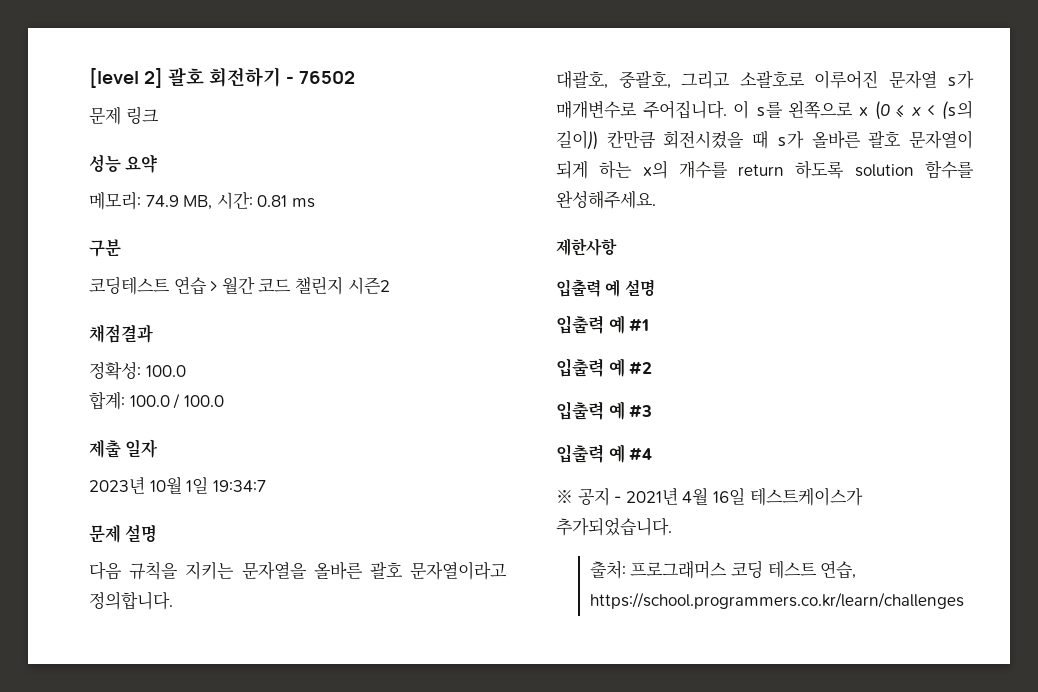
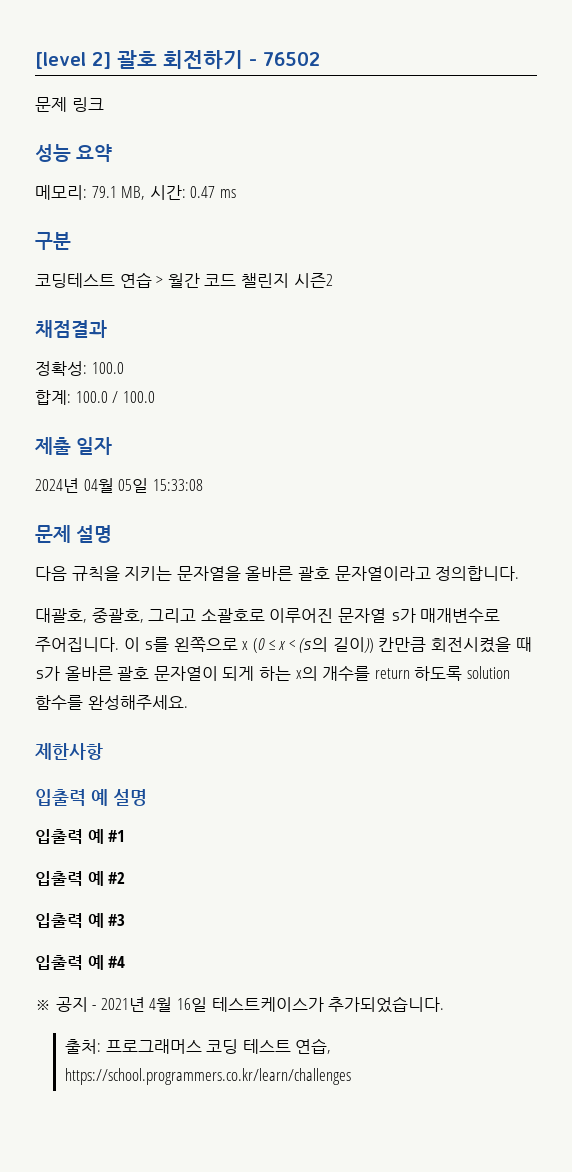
- 메모리: 74.9 MB, 시간: 0.81 ms
+ 메모리: 79.1 MB, 시간: 0.47 ms
- 2023년 10월 1일 19:34:7
+ 2024년 04월 05일 15:33:08

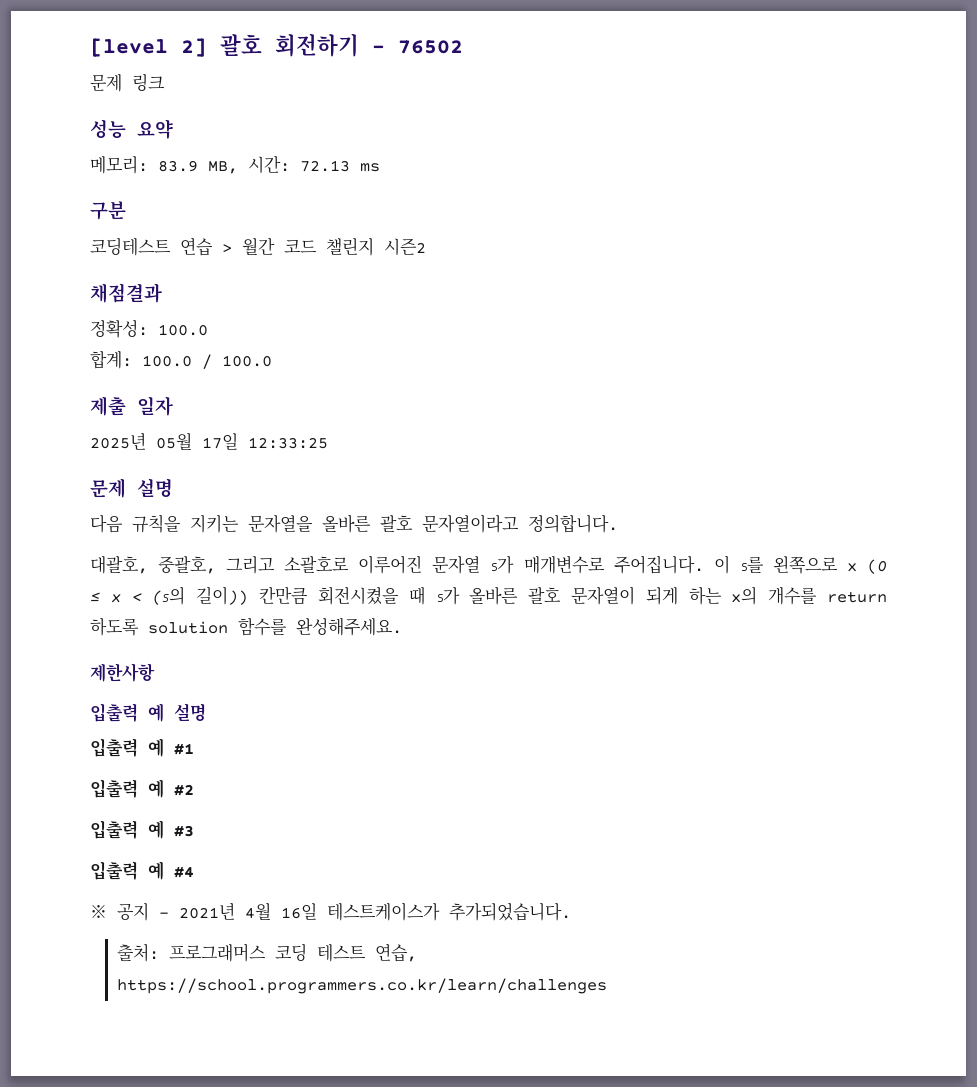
- 메모리: 79.1 MB, 시간: 0.47 ms
+ 메모리: 83.9 MB, 시간: 72.13 ms
- 2024년 04월 05일 15:33:08
+ 2025년 05월 17일 12:33:25

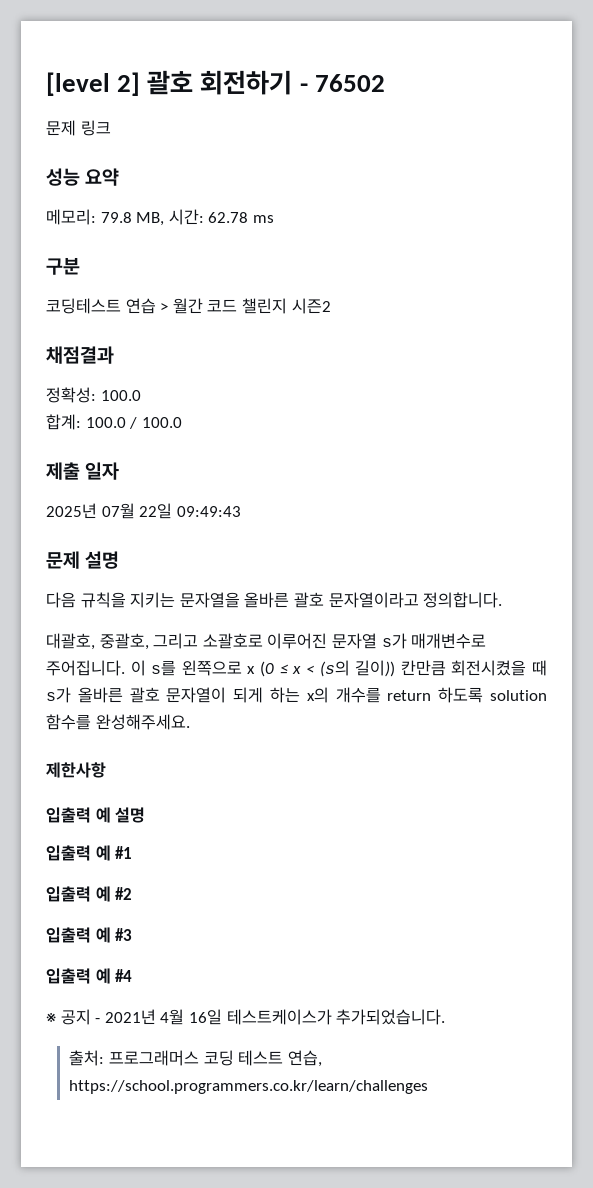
- 메모리: 83.9 MB, 시간: 72.13 ms
+ 메모리: 79.8 MB, 시간: 62.78 ms
- 2025년 05월 17일 12:33:25
+ 2025년 07월 22일 09:49:43

